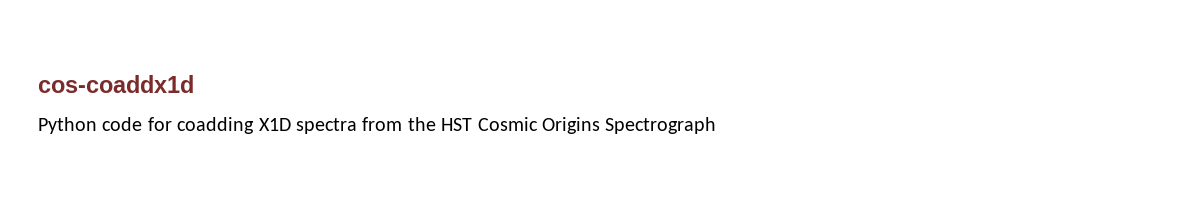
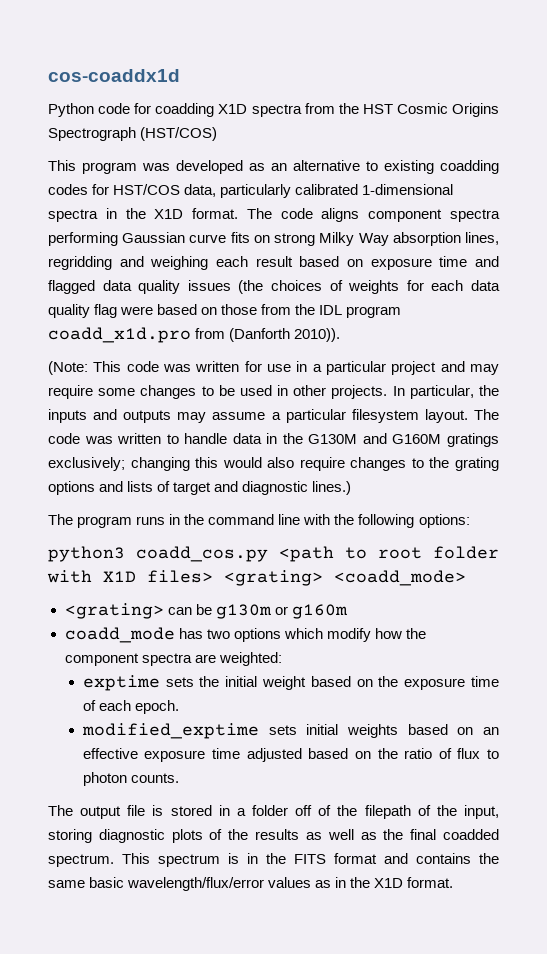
- Python code for coadding X1D spectra from the HST Cosmic Origins Spectrograph
+ Python code for coadding X1D spectra from the HST Cosmic Origins Spectrograph (HST/COS)
+ This program was developed as an alternative to existing coadding codes for HST/COS data, particularly calibrated 1-dimensional spectra in the X1D format. The code aligns component spectra performing Gaussian curve fits on strong Milky Way absorption lines, regridding and weighing each result based on exposure time and flagged data quality issues (the choices of weights for each data quality flag were based on those from the IDL program coadd_x1d.pro from (Danforth 2010)).
+ (Note: This code was written for use in a particular project and may require some changes to be used in other projects. In particular, the inputs and outputs may assume a particular filesystem layout. The code was written to handle data in the G130M and G160M gratings exclusively; changing this would also require changes to the grating options and lists of target and diagnostic lines.)
+ The program runs in the command line with the following options:
+ python3 coadd_cos.py <path to root folder with X1D files> <grating> <coadd_mode>
+ <grating> can be g130m or g160m
+ coadd_mode has two options which modify how the component spectra are weighted:
+ exptime sets the initial weight based on the exposure time of each epoch.
+ modified_exptime sets initial weights based on an effective exposure time adjusted based on the ratio of flux to photon counts.
+ The output file is stored in a folder off of the filepath of the input, storing diagnostic plots of the results as well as the final coadded spectrum. This spectrum is in the FITS format and contains the same basic wavelength/flux/error values as in the X1D format.

